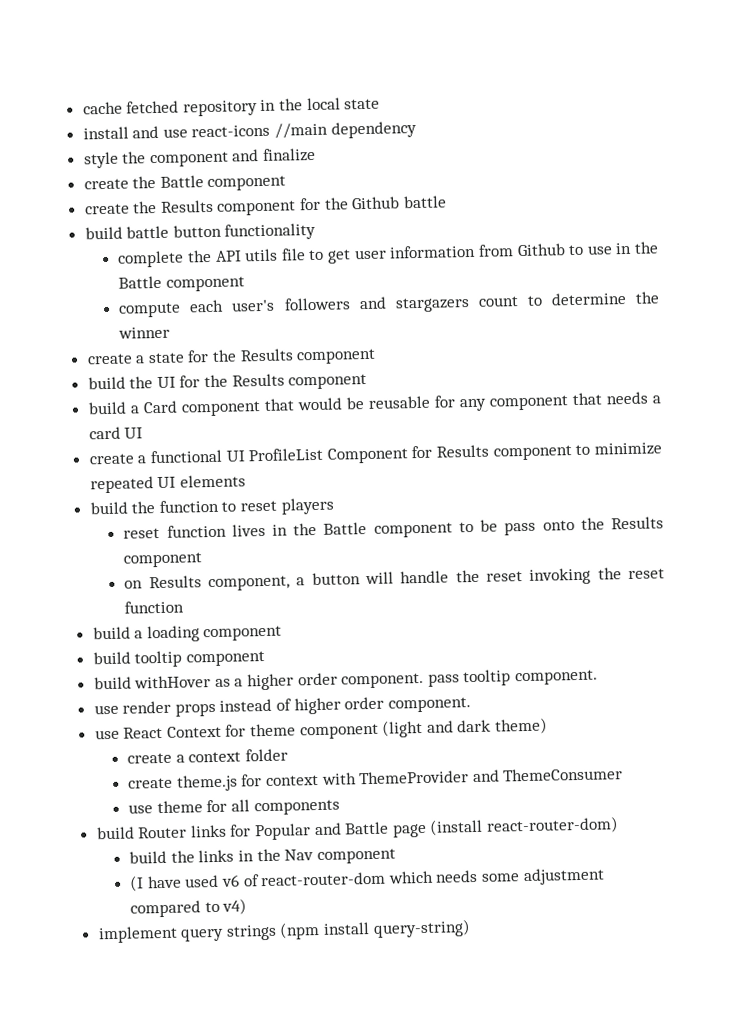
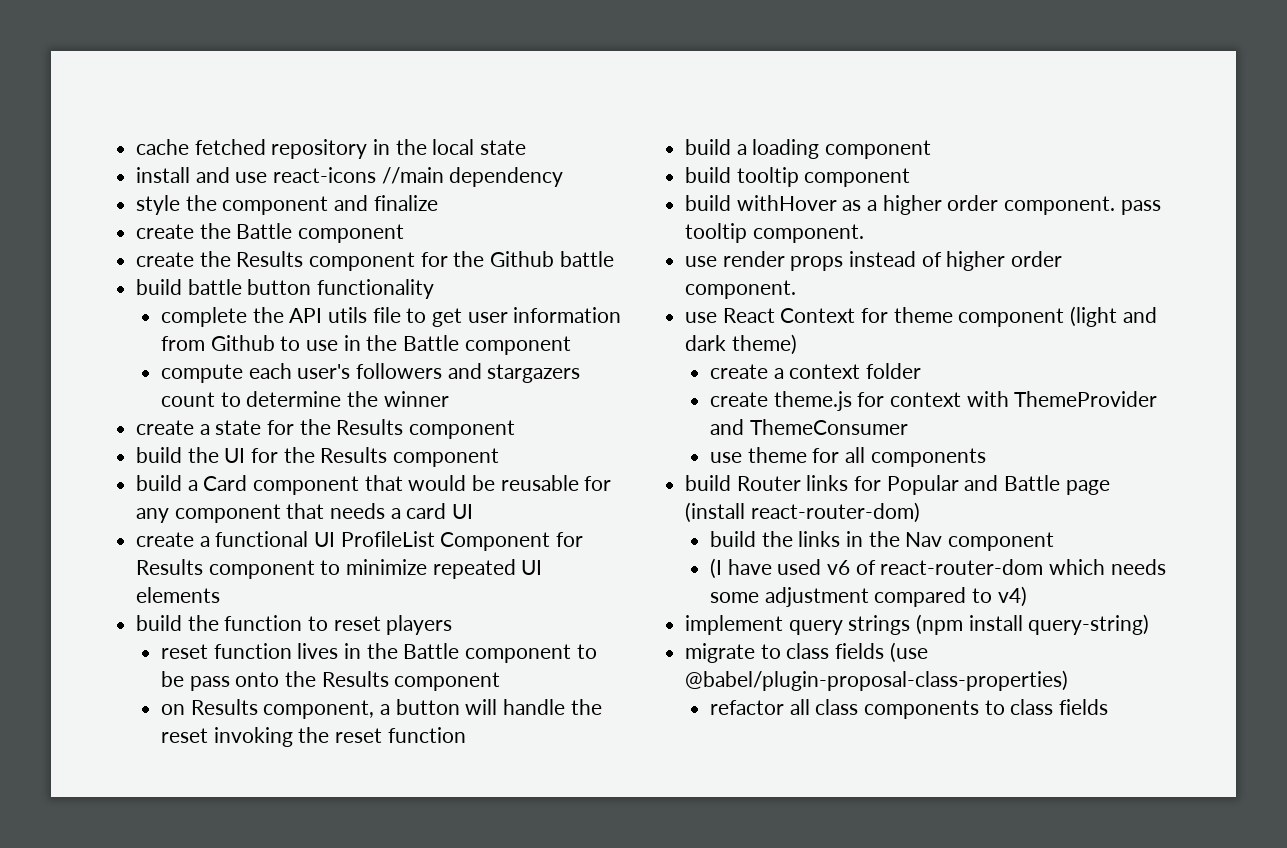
+ migrate to class fields (use @babel/plugin-proposal-class-properties)
+ refactor all class components to class fields

